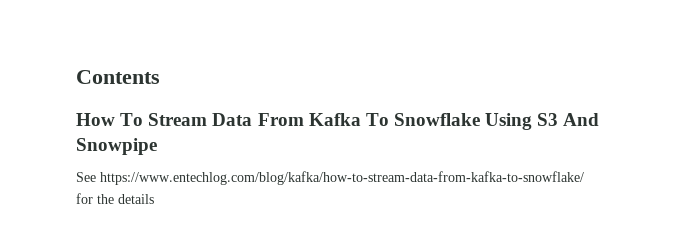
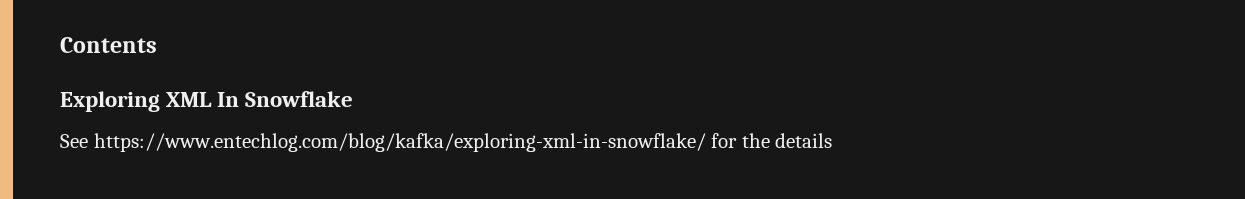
- How To Stream Data From Kafka To Snowflake Using S3 And Snowpipe
+ Exploring XML In Snowflake
- See https://www.entechlog.com/blog/kafka/how-to-stream-data-from-kafka-to-snowflake/ for the details
+ See https://www.entechlog.com/blog/kafka/exploring-xml-in-snowflake/ for the details

